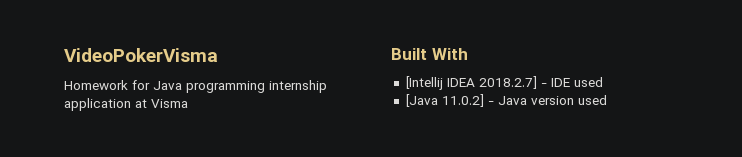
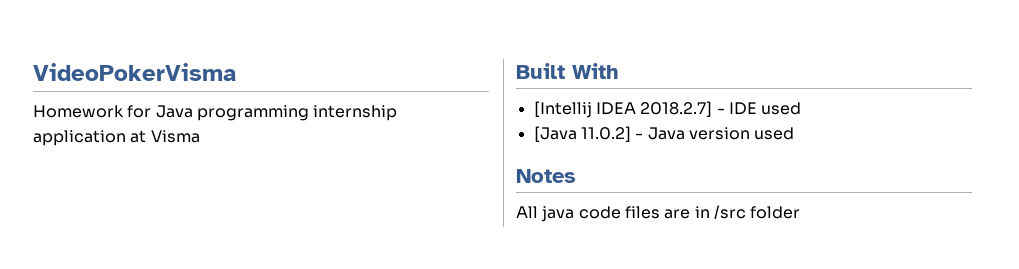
+ Notes
+ All java code files are in /src folder

